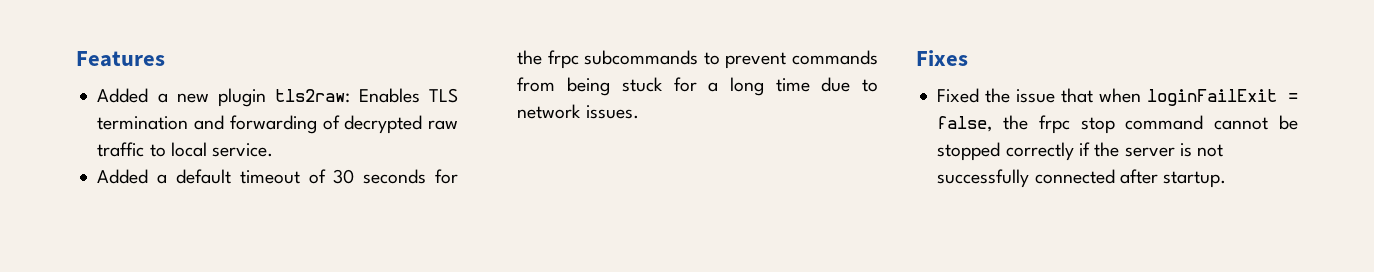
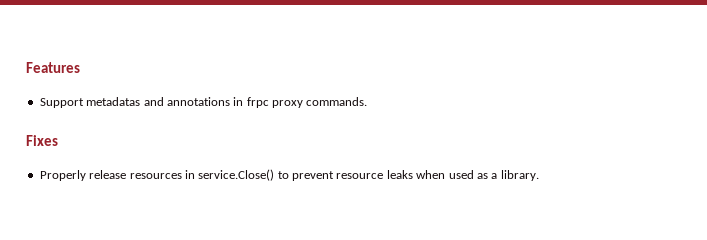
- Added a new plugin tls2raw: Enables TLS termination and forwarding of decrypted raw traffic to local service.
- Added a default timeout of 30 seconds for the frpc subcommands to prevent commands from being stuck for a long time due to network issues.
+ Support metadatas and annotations in frpc proxy commands.
  Fixes
- Fixed the issue that when loginFailExit = false, the frpc stop command cannot be stopped correctly if the server is not successfully connected after startup.
+ Properly release resources in service.Close() to prevent resource leaks when used as a library.

